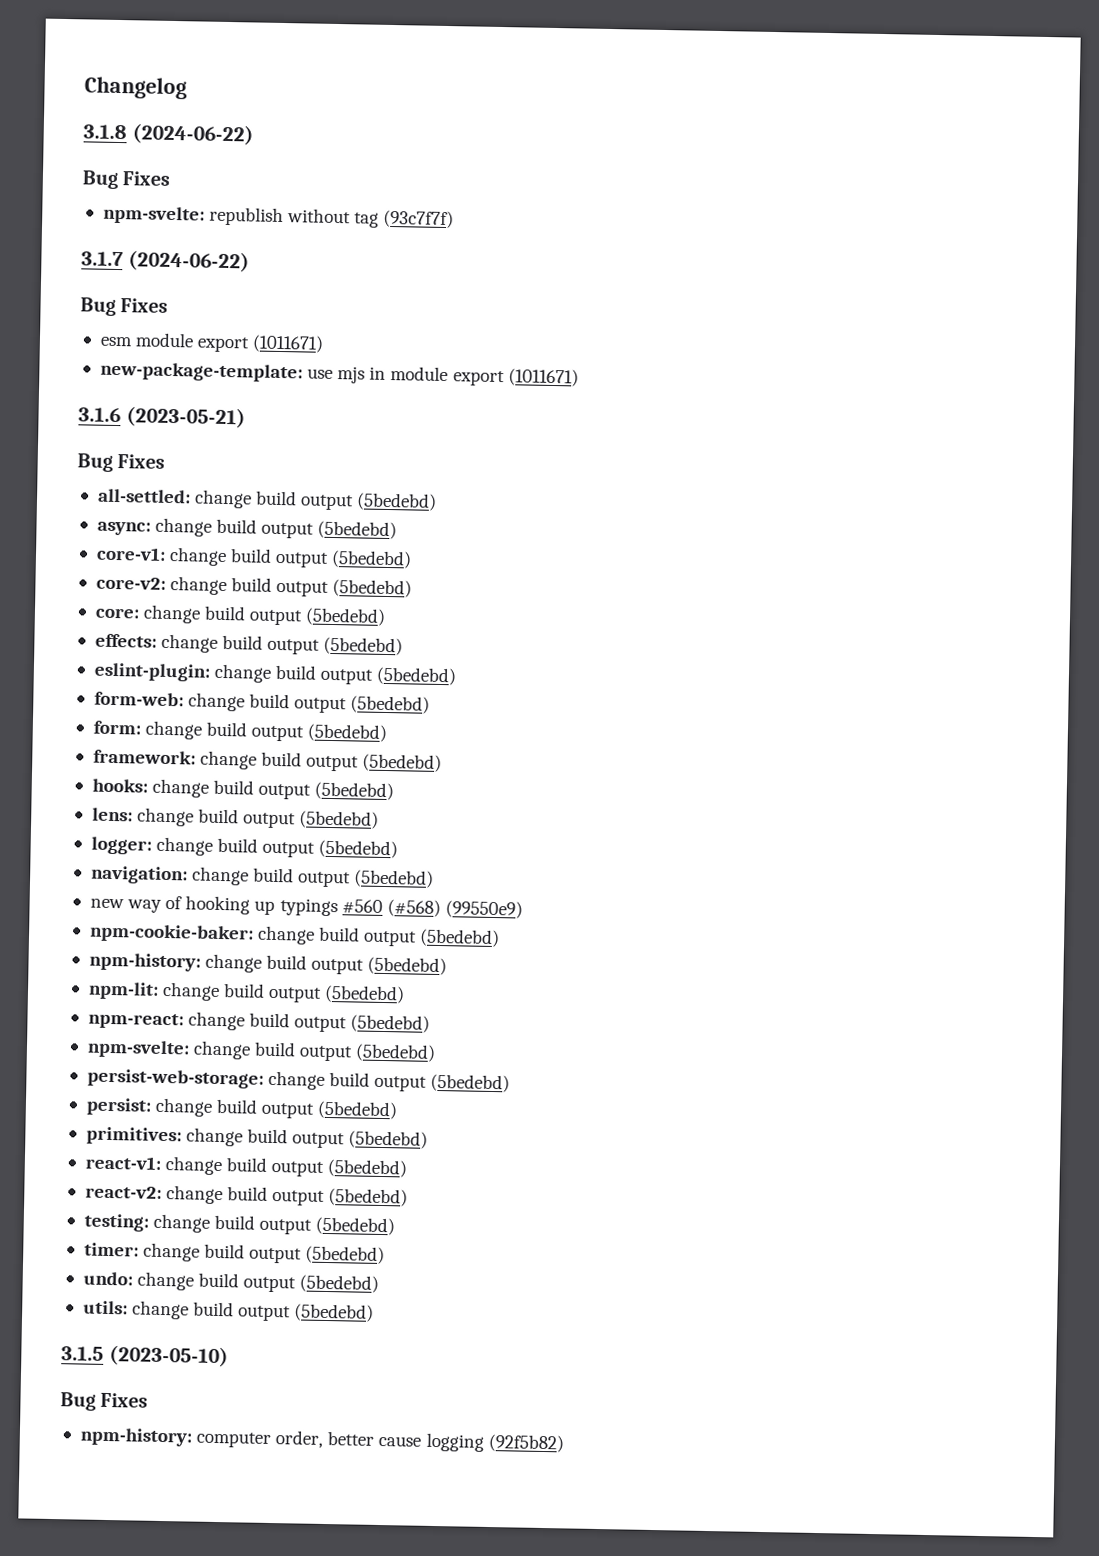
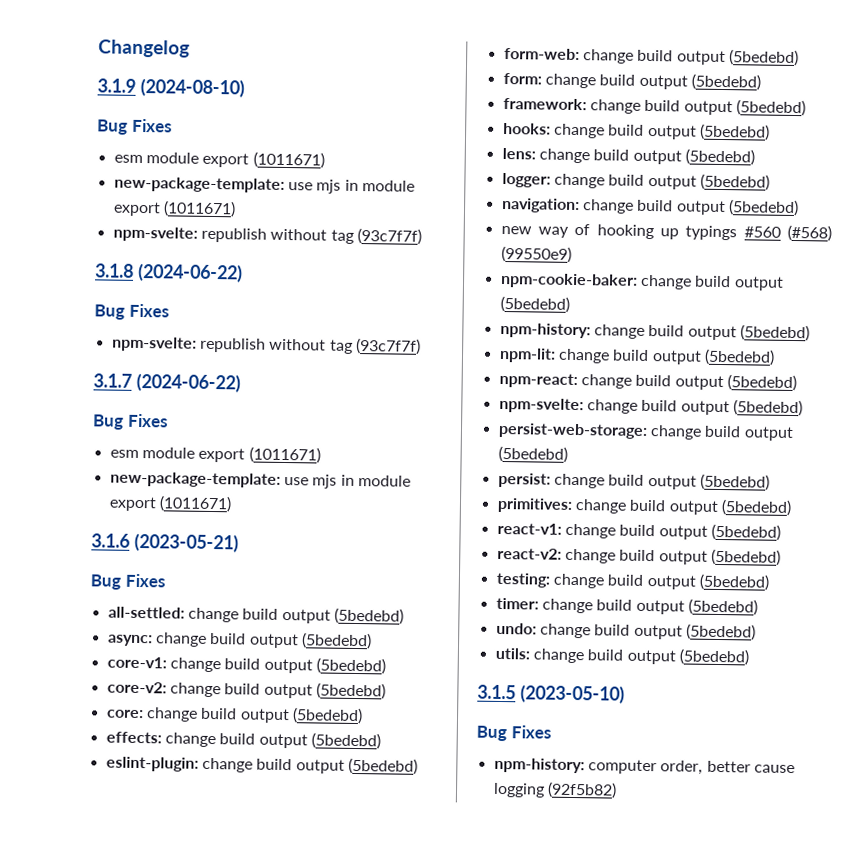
+ 3.1.9 (2024-08-10)
+ Bug Fixes
+ esm module export (1011671)
+ new-package-template: use mjs in module export (1011671)
+ npm-svelte: republish without tag (93c7f7f)

